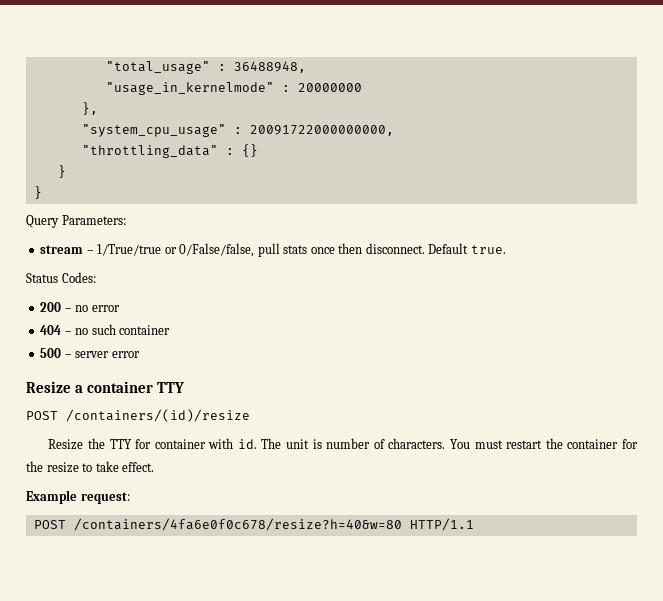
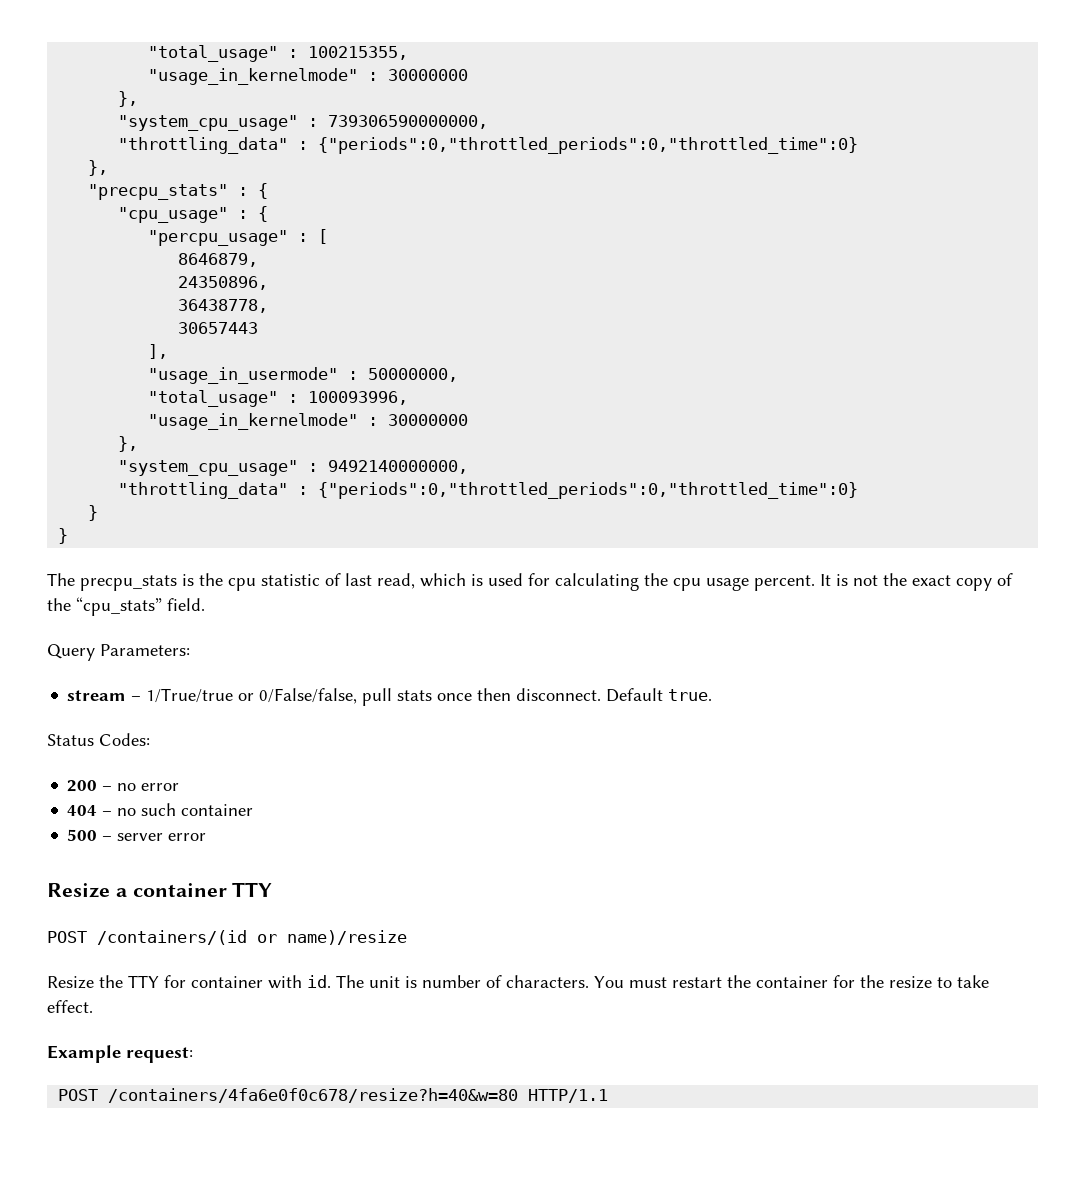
- "total_usage" : 36488948,
- "usage_in_kernelmode" : 20000000
+ "total_usage" : 100215355,
+ "usage_in_kernelmode" : 30000000
  },
- "system_cpu_usage" : 20091722000000000,
- "throttling_data" : {}
+ "system_cpu_usage" : 739306590000000,
+ "throttling_data" : {"periods":0,"throttled_periods":0,"throttled_time":0}
+ },
+ "precpu_stats" : {
+ "cpu_usage" : {
+ "percpu_usage" : [
+ 8646879,
+ 24350896,
+ 36438778,
+ 30657443
+ ],
+ "usage_in_usermode" : 50000000,
+ "total_usage" : 100093996,
+ "usage_in_kernelmode" : 30000000
+ },
+ "system_cpu_usage" : 9492140000000,
+ "throttling_data" : {"periods":0,"throttled_periods":0,"throttled_time":0}
  }
  }
+ The precpu_stats is the cpu statistic of last read, which is used for calculating the cpu usage percent. It is not the exact copy of the “cpu_stats” field.
- POST /containers/(id)/resize
+ POST /containers/(id or name)/resize

